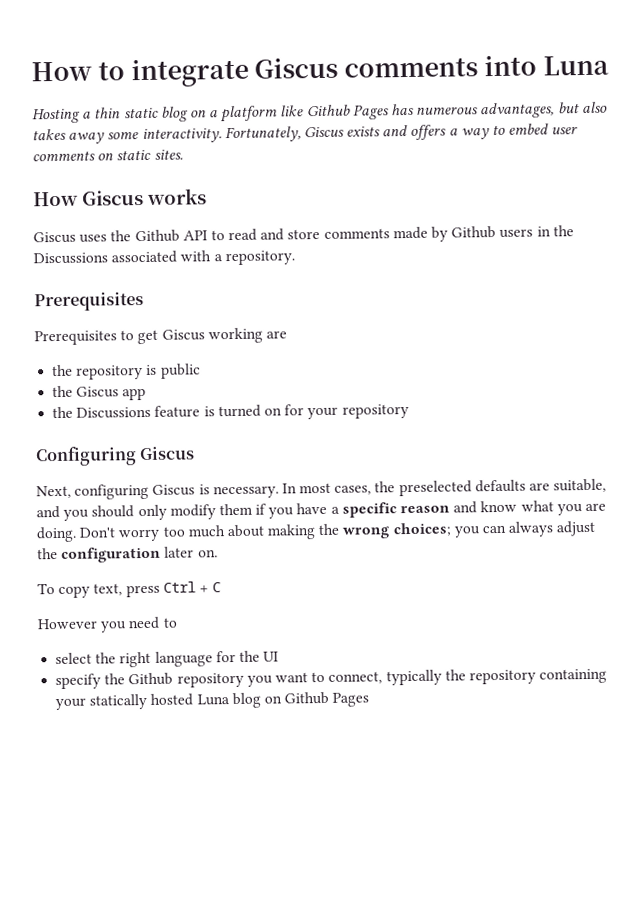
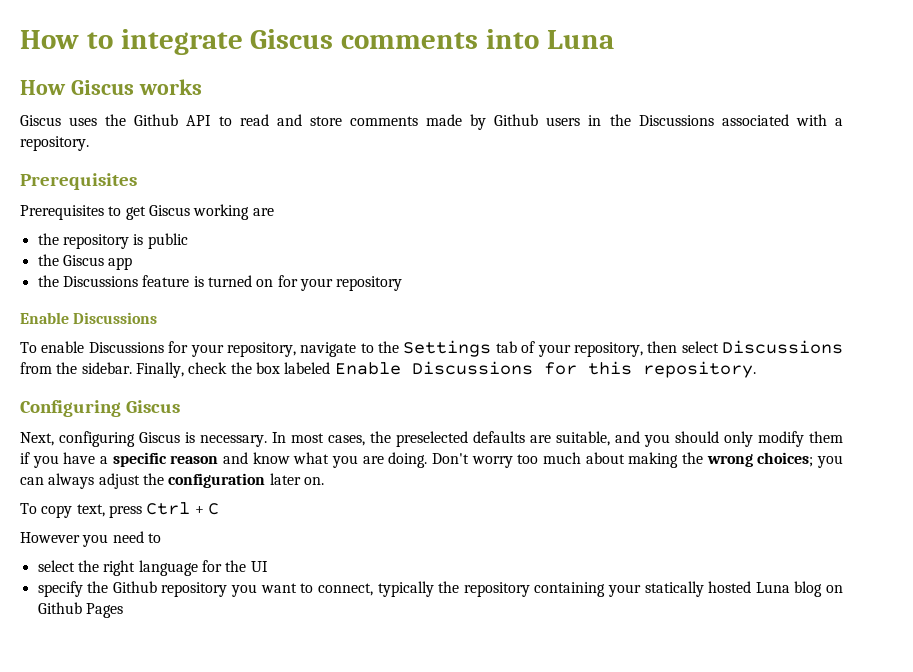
- Hosting a thin static blog on a platform like Github Pages has numerous advantages, but also takes away some interactivity. Fortunately, Giscus exists and offers a way to embed user comments on static sites.
  the Discussions feature is turned on for your repository
+ Enable Discussions
+ To enable Discussions for your repository, navigate to the Settings tab of your repository, then select Discussions from the sidebar. Finally, check the box labeled Enable Discussions for this repository.

